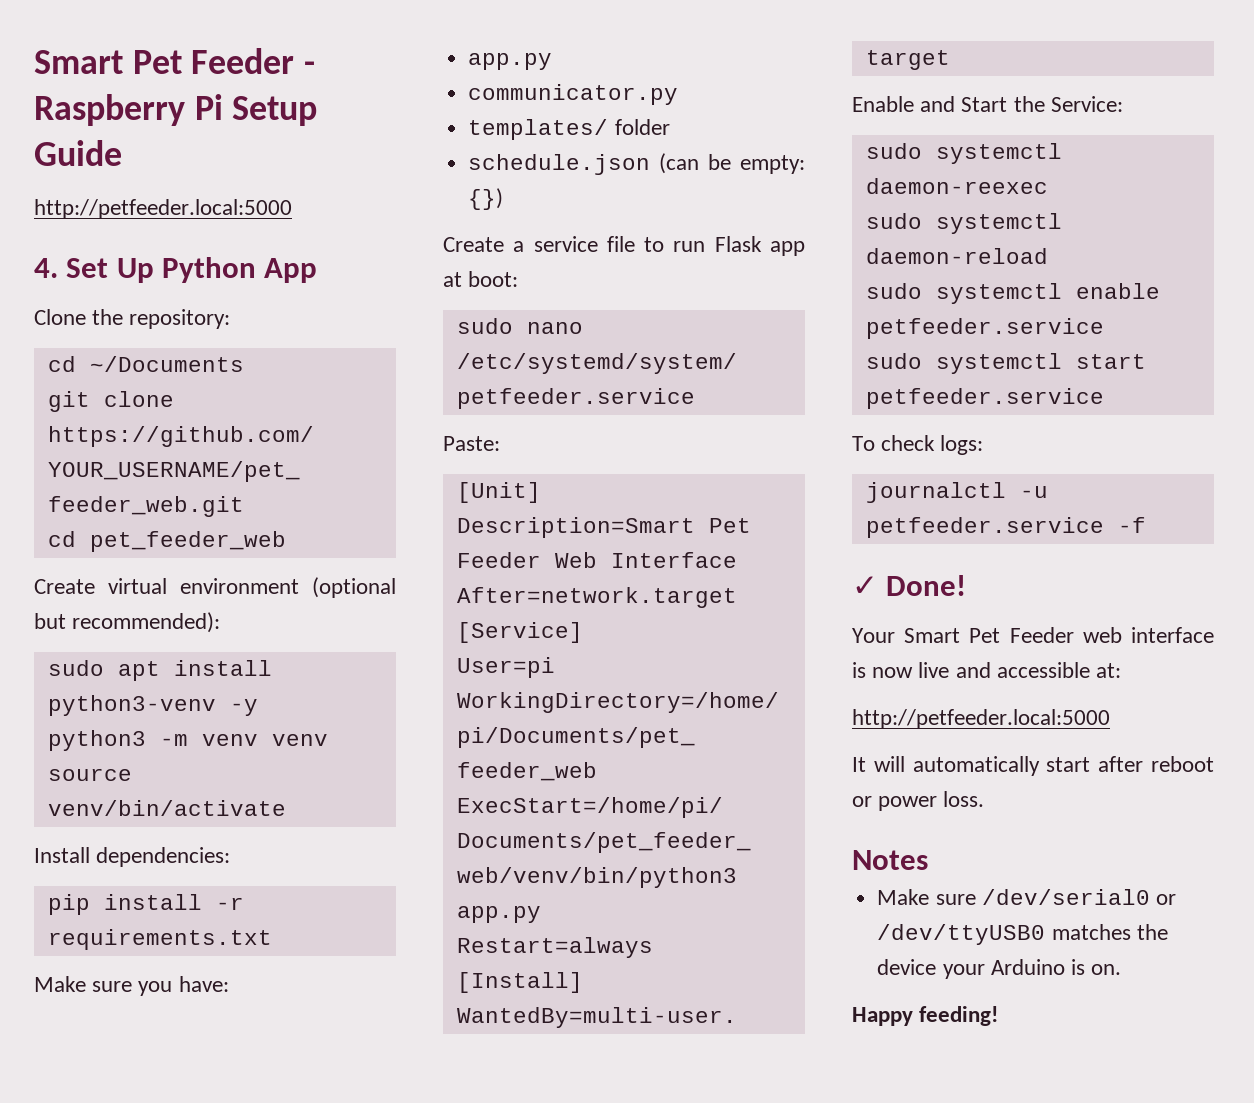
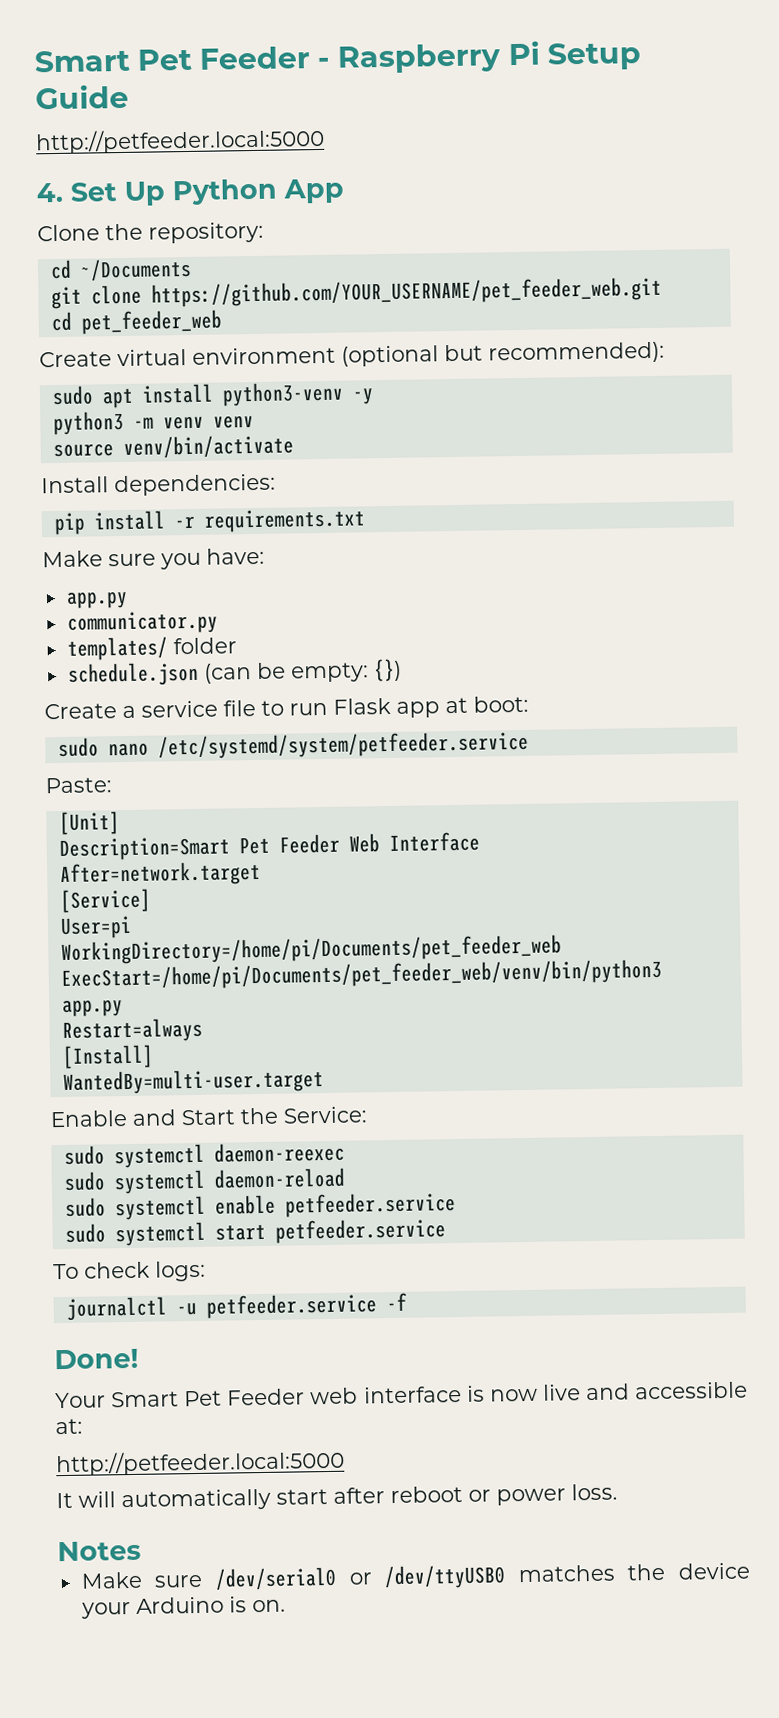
- ✓ Done!
+ Done!
- Happy feeding!

